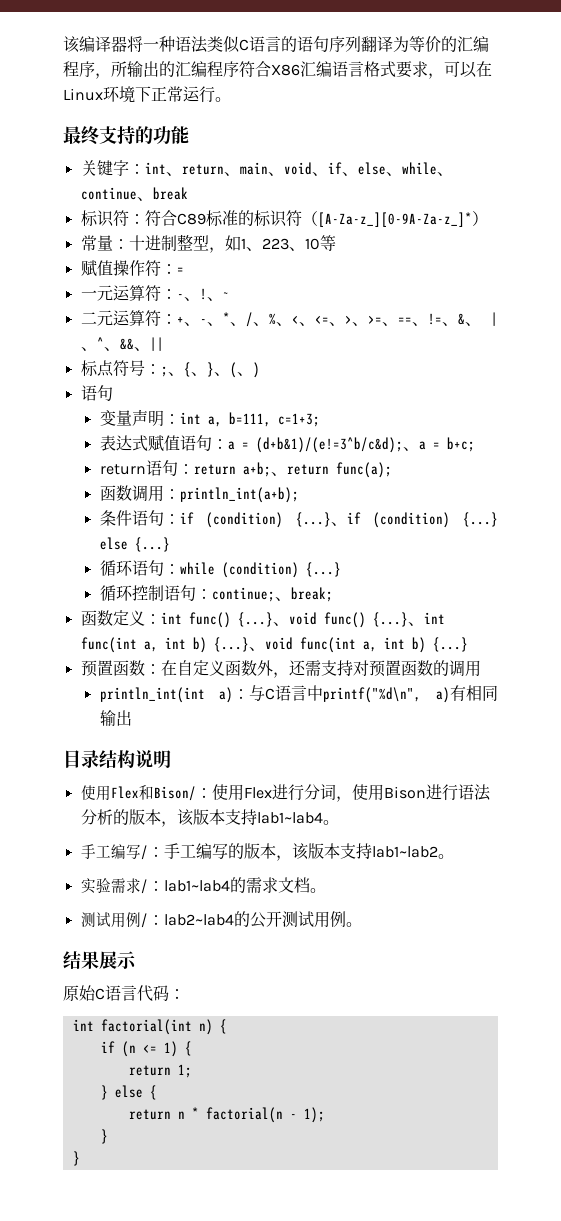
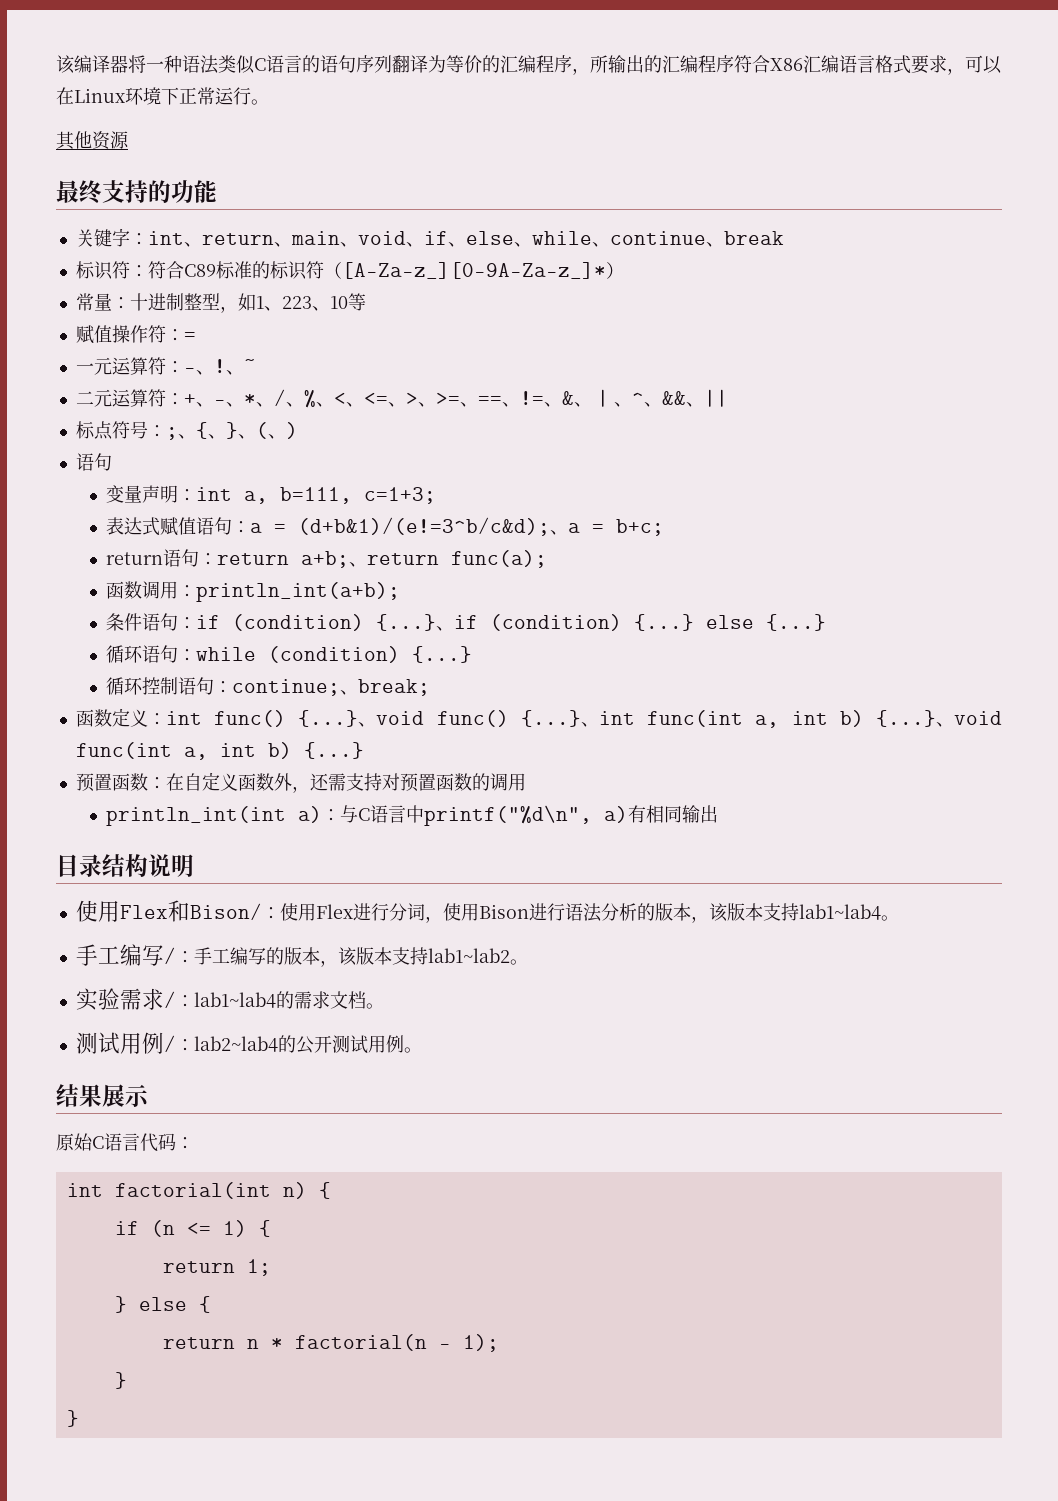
+ 其他资源

